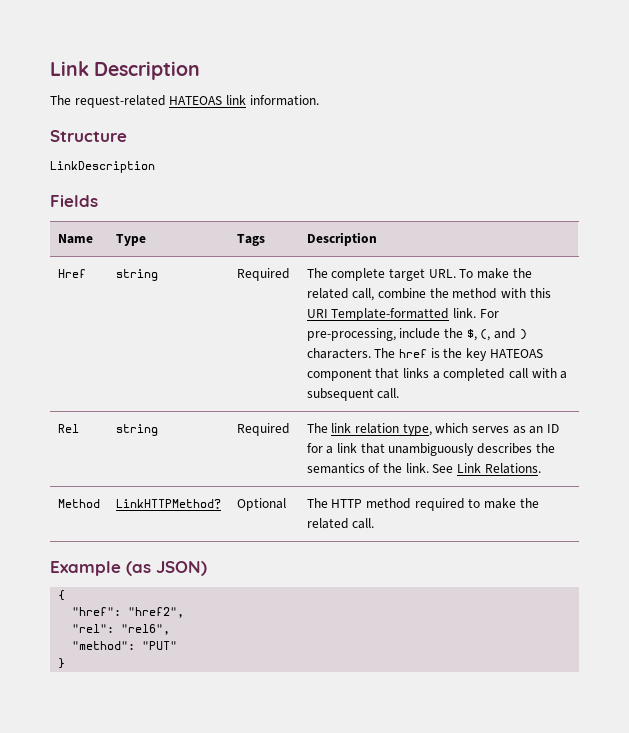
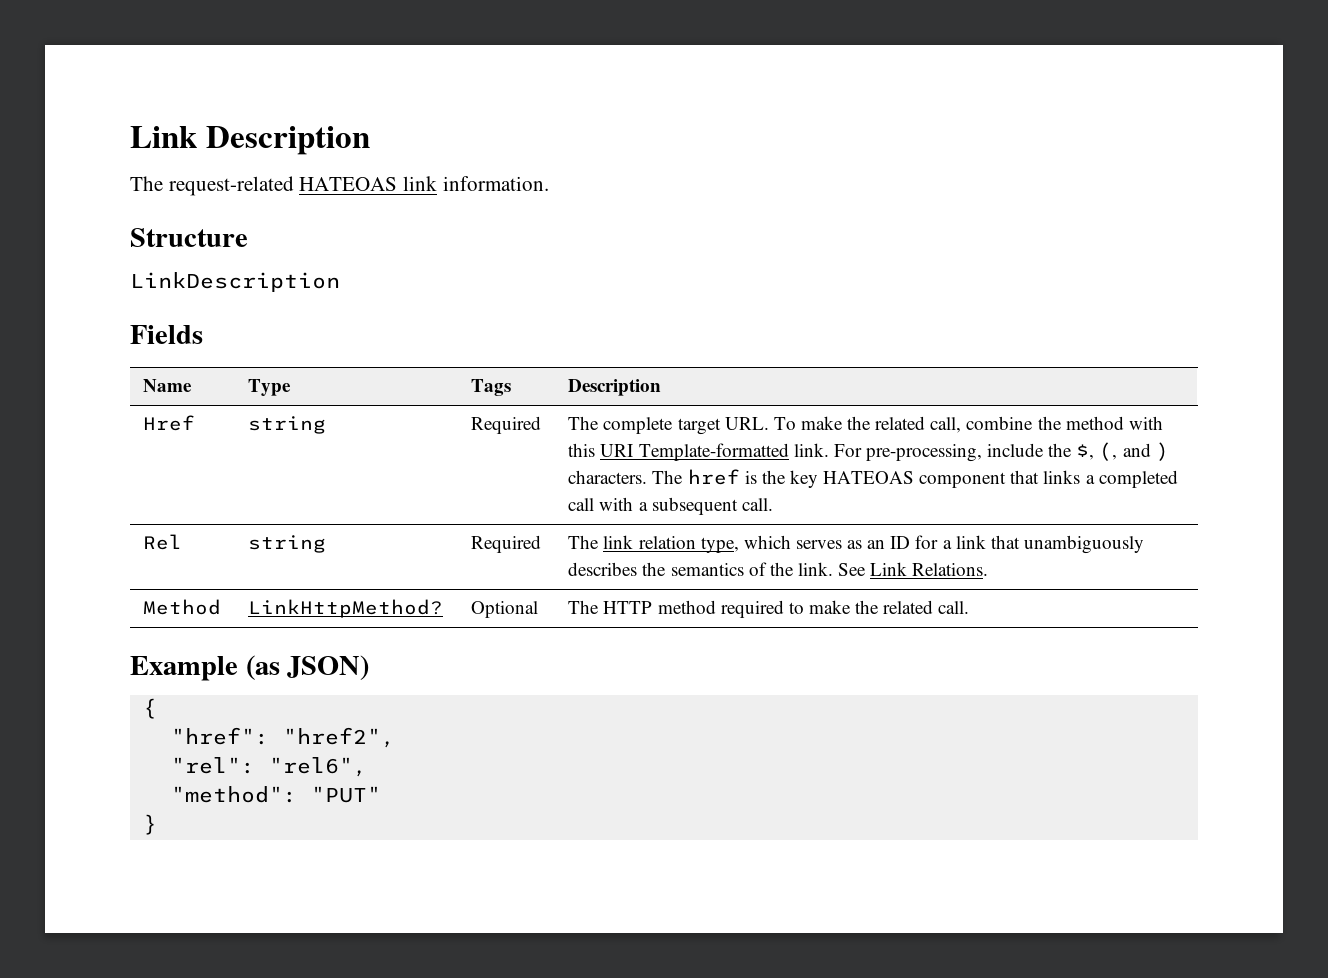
- Method | LinkHTTPMethod? | Optional | The HTTP method required to make the related call.
+ Method | LinkHttpMethod? | Optional | The HTTP method required to make the related call.

